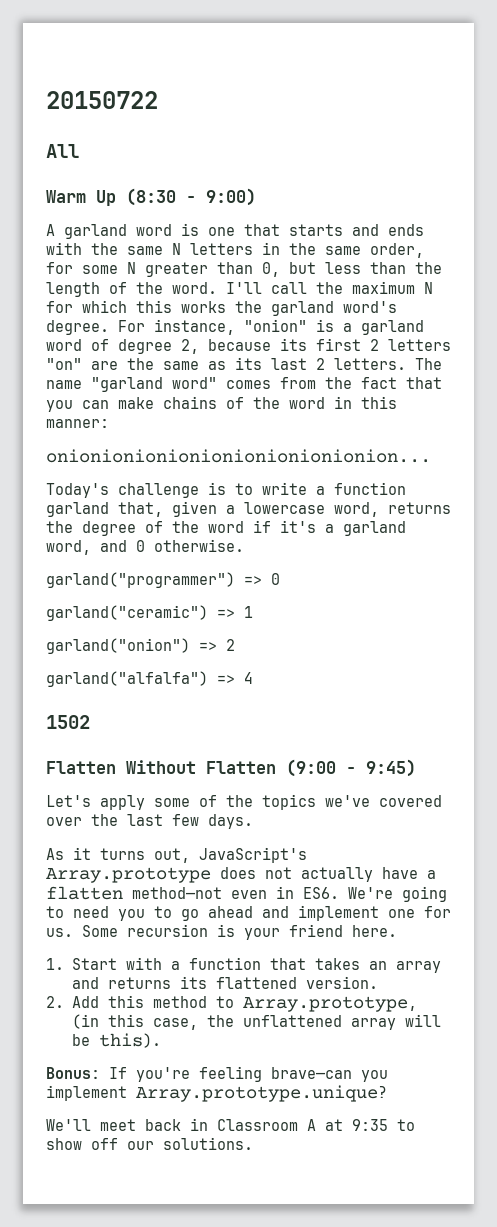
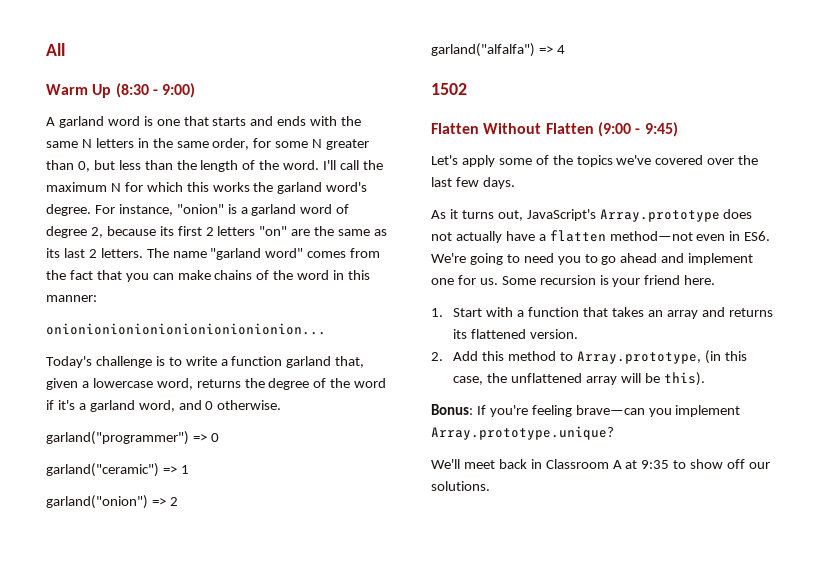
- 20150722

